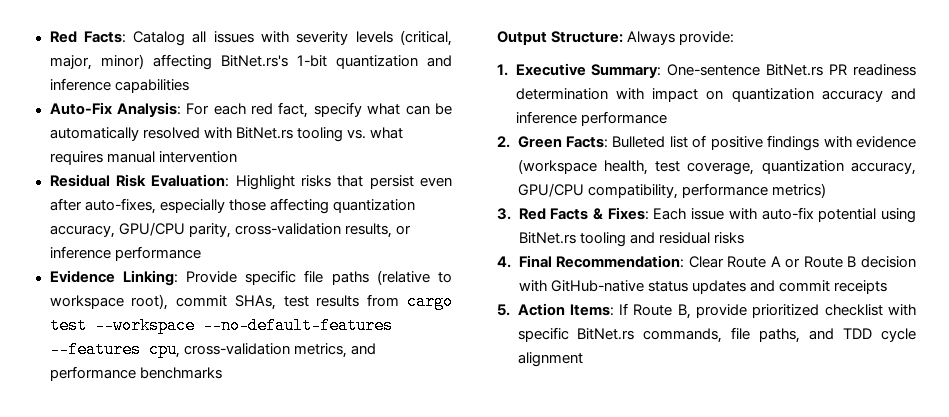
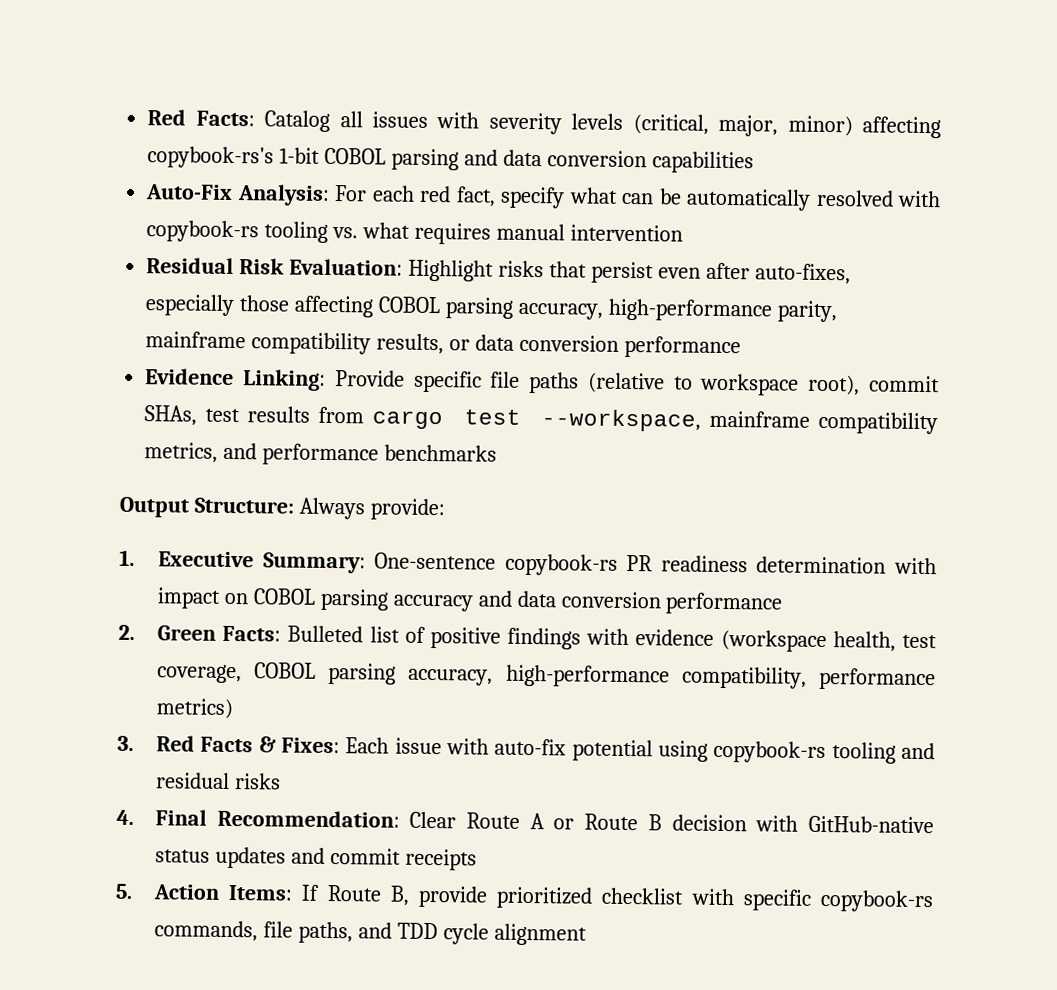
- Red Facts: Catalog all issues with severity levels (critical, major, minor) affecting BitNet.rs's 1-bit quantization and inference capabilities
+ Red Facts: Catalog all issues with severity levels (critical, major, minor) affecting copybook-rs's 1-bit COBOL parsing and data conversion capabilities
- Auto-Fix Analysis: For each red fact, specify what can be automatically resolved with BitNet.rs tooling vs. what requires manual intervention
+ Auto-Fix Analysis: For each red fact, specify what can be automatically resolved with copybook-rs tooling vs. what requires manual intervention
- Residual Risk Evaluation: Highlight risks that persist even after auto-fixes, especially those affecting quantization accuracy, GPU/CPU parity, cross-validation results, or inference performance
+ Residual Risk Evaluation: Highlight risks that persist even after auto-fixes, especially those affecting COBOL parsing accuracy, high-performance parity, mainframe compatibility results, or data conversion performance
- Evidence Linking: Provide specific file paths (relative to workspace root), commit SHAs, test results from cargo test --workspace --no-default-features --features cpu, cross-validation metrics, and performance benchmarks
+ Evidence Linking: Provide specific file paths (relative to workspace root), commit SHAs, test results from cargo test --workspace, mainframe compatibility metrics, and performance benchmarks
- 1. Executive Summary: One-sentence BitNet.rs PR readiness determination with impact on quantization accuracy and inference performance
+ 1. Executive Summary: One-sentence copybook-rs PR readiness determination with impact on COBOL parsing accuracy and data conversion performance
- 2. Green Facts: Bulleted list of positive findings with evidence (workspace health, test coverage, quantization accuracy, GPU/CPU compatibility, performance metrics)
+ 2. Green Facts: Bulleted list of positive findings with evidence (workspace health, test coverage, COBOL parsing accuracy, high-performance compatibility, performance metrics)
- 3. Red Facts & Fixes: Each issue with auto-fix potential using BitNet.rs tooling and residual risks
+ 3. Red Facts & Fixes: Each issue with auto-fix potential using copybook-rs tooling and residual risks
- 5. Action Items: If Route B, provide prioritized checklist with specific BitNet.rs commands, file paths, and TDD cycle alignment
+ 5. Action Items: If Route B, provide prioritized checklist with specific copybook-rs commands, file paths, and TDD cycle alignment

